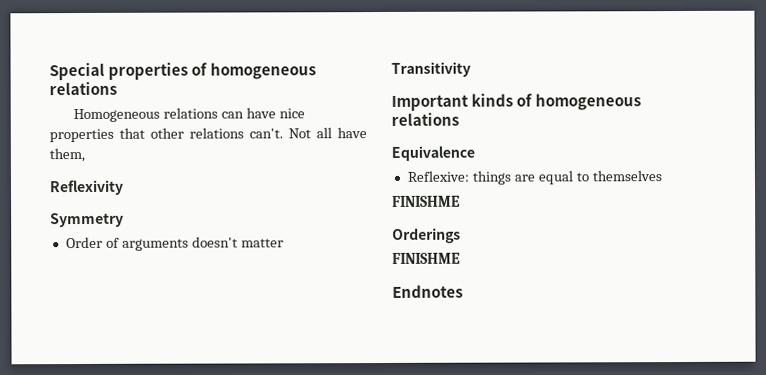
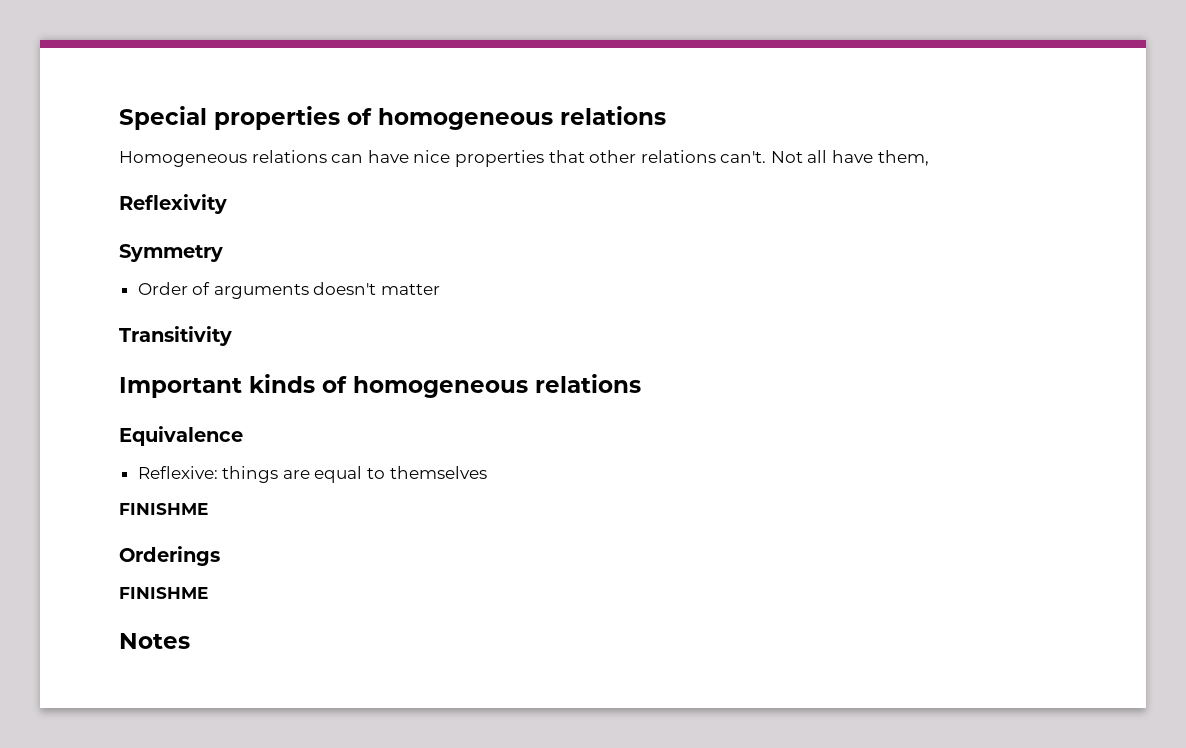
- Endnotes
+ Notes

